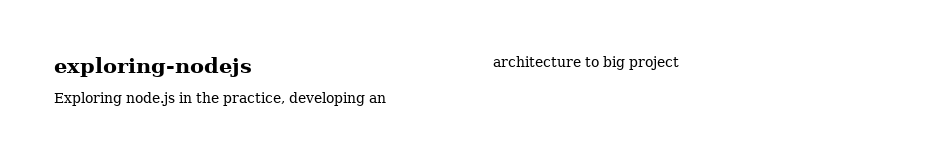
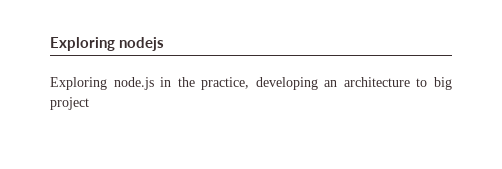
- exploring-nodejs
+ Exploring nodejs

